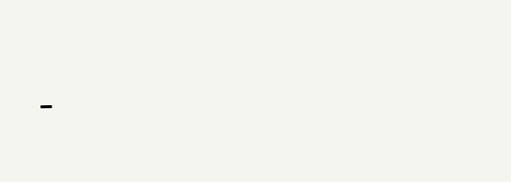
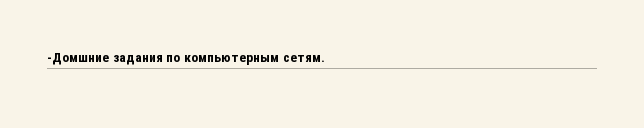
- -
+ -Домшние задания по компьютерным сетям.

